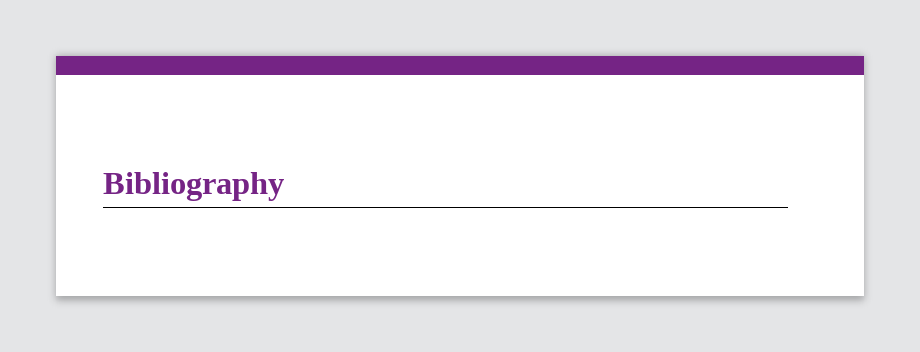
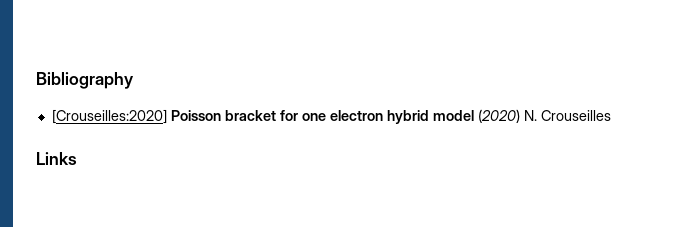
+ [Crouseilles:2020] Poisson bracket for one electron hybrid model (2020) N. Crouseilles
+ Links

